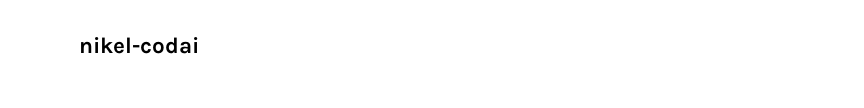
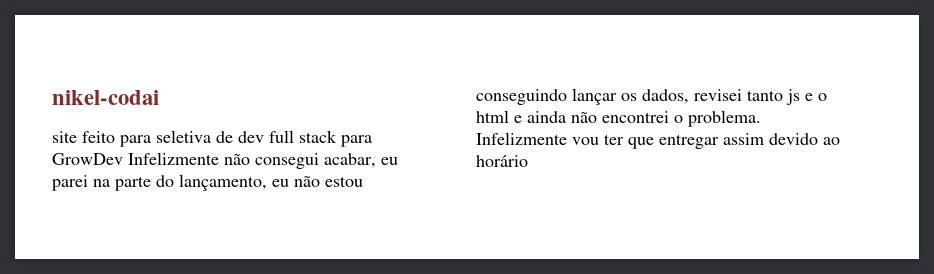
+ site feito para seletiva de dev full stack para GrowDev Infelizmente não consegui acabar, eu parei na parte do lançamento, eu não estou conseguindo lançar os dados, revisei tanto js e o html e ainda não encontrei o problema. Infelizmente vou ter que entregar assim devido ao horário

